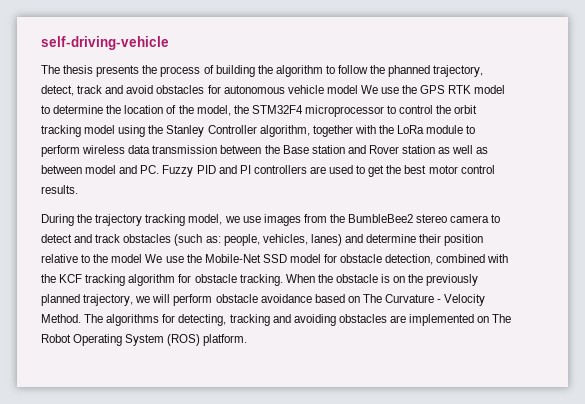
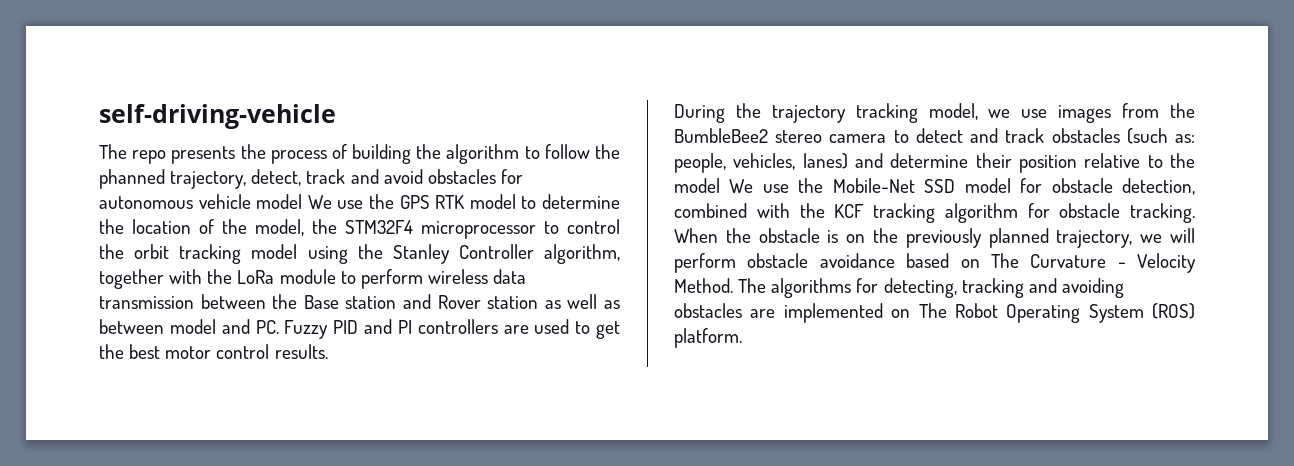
- The thesis presents the process of building the algorithm to follow the phanned trajectory, detect, track and avoid obstacles for autonomous vehicle model We use the GPS RTK model to determine the location of the model, the STM32F4 microprocessor to control the orbit tracking model using the Stanley Controller algorithm, together with the LoRa module to perform wireless data transmission between the Base station and Rover station as well as between model and PC. Fuzzy PID and PI controllers are used to get the best motor control results.
+ The repo presents the process of building the algorithm to follow the phanned trajectory, detect, track and avoid obstacles for autonomous vehicle model We use the GPS RTK model to determine the location of the model, the STM32F4 microprocessor to control the orbit tracking model using the Stanley Controller algorithm, together with the LoRa module to perform wireless data transmission between the Base station and Rover station as well as between model and PC. Fuzzy PID and PI controllers are used to get the best motor control results.

